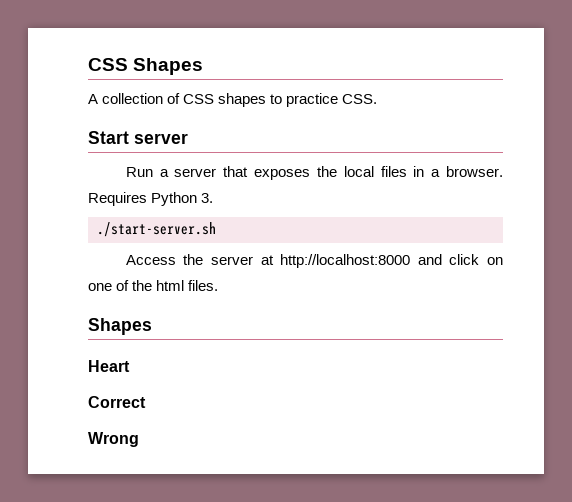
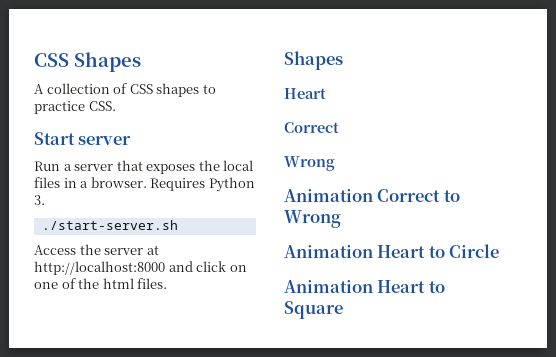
+ Animation Correct to Wrong
+ Animation Heart to Circle
+ Animation Heart to Square

